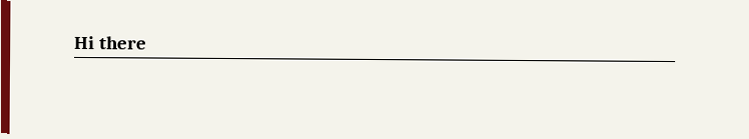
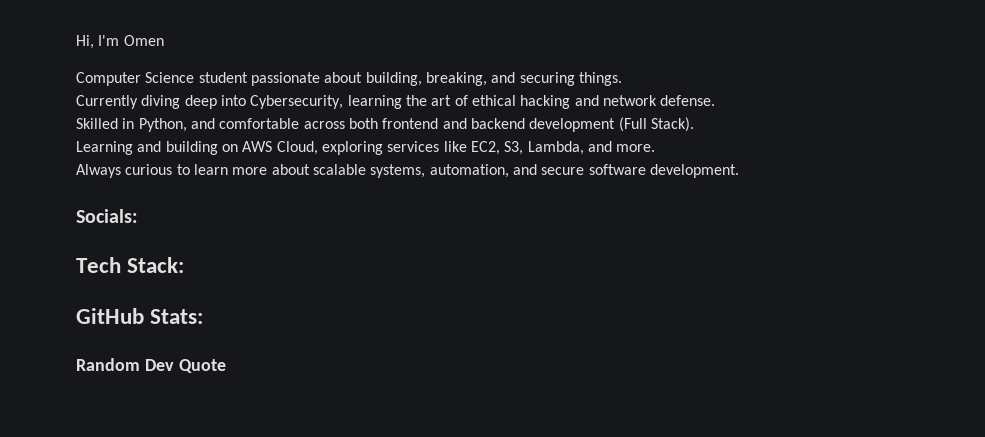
- Hi there
+ Hi, I'm Omen
+ Computer Science student passionate about building, breaking, and securing things.
+ Currently diving deep into Cybersecurity, learning the art of ethical hacking and network defense.
+ Skilled in Python, and comfortable across both frontend and backend development (Full Stack).
+ Learning and building on AWS Cloud, exploring services like EC2, S3, Lambda, and more.
+ Always curious to learn more about scalable systems, automation, and secure software development.
+ Socials:
+ Tech Stack:
+ GitHub Stats:
+ Random Dev Quote

